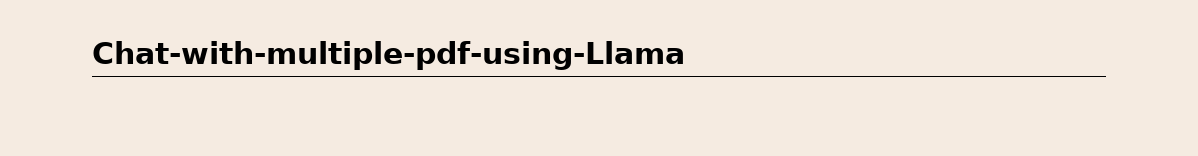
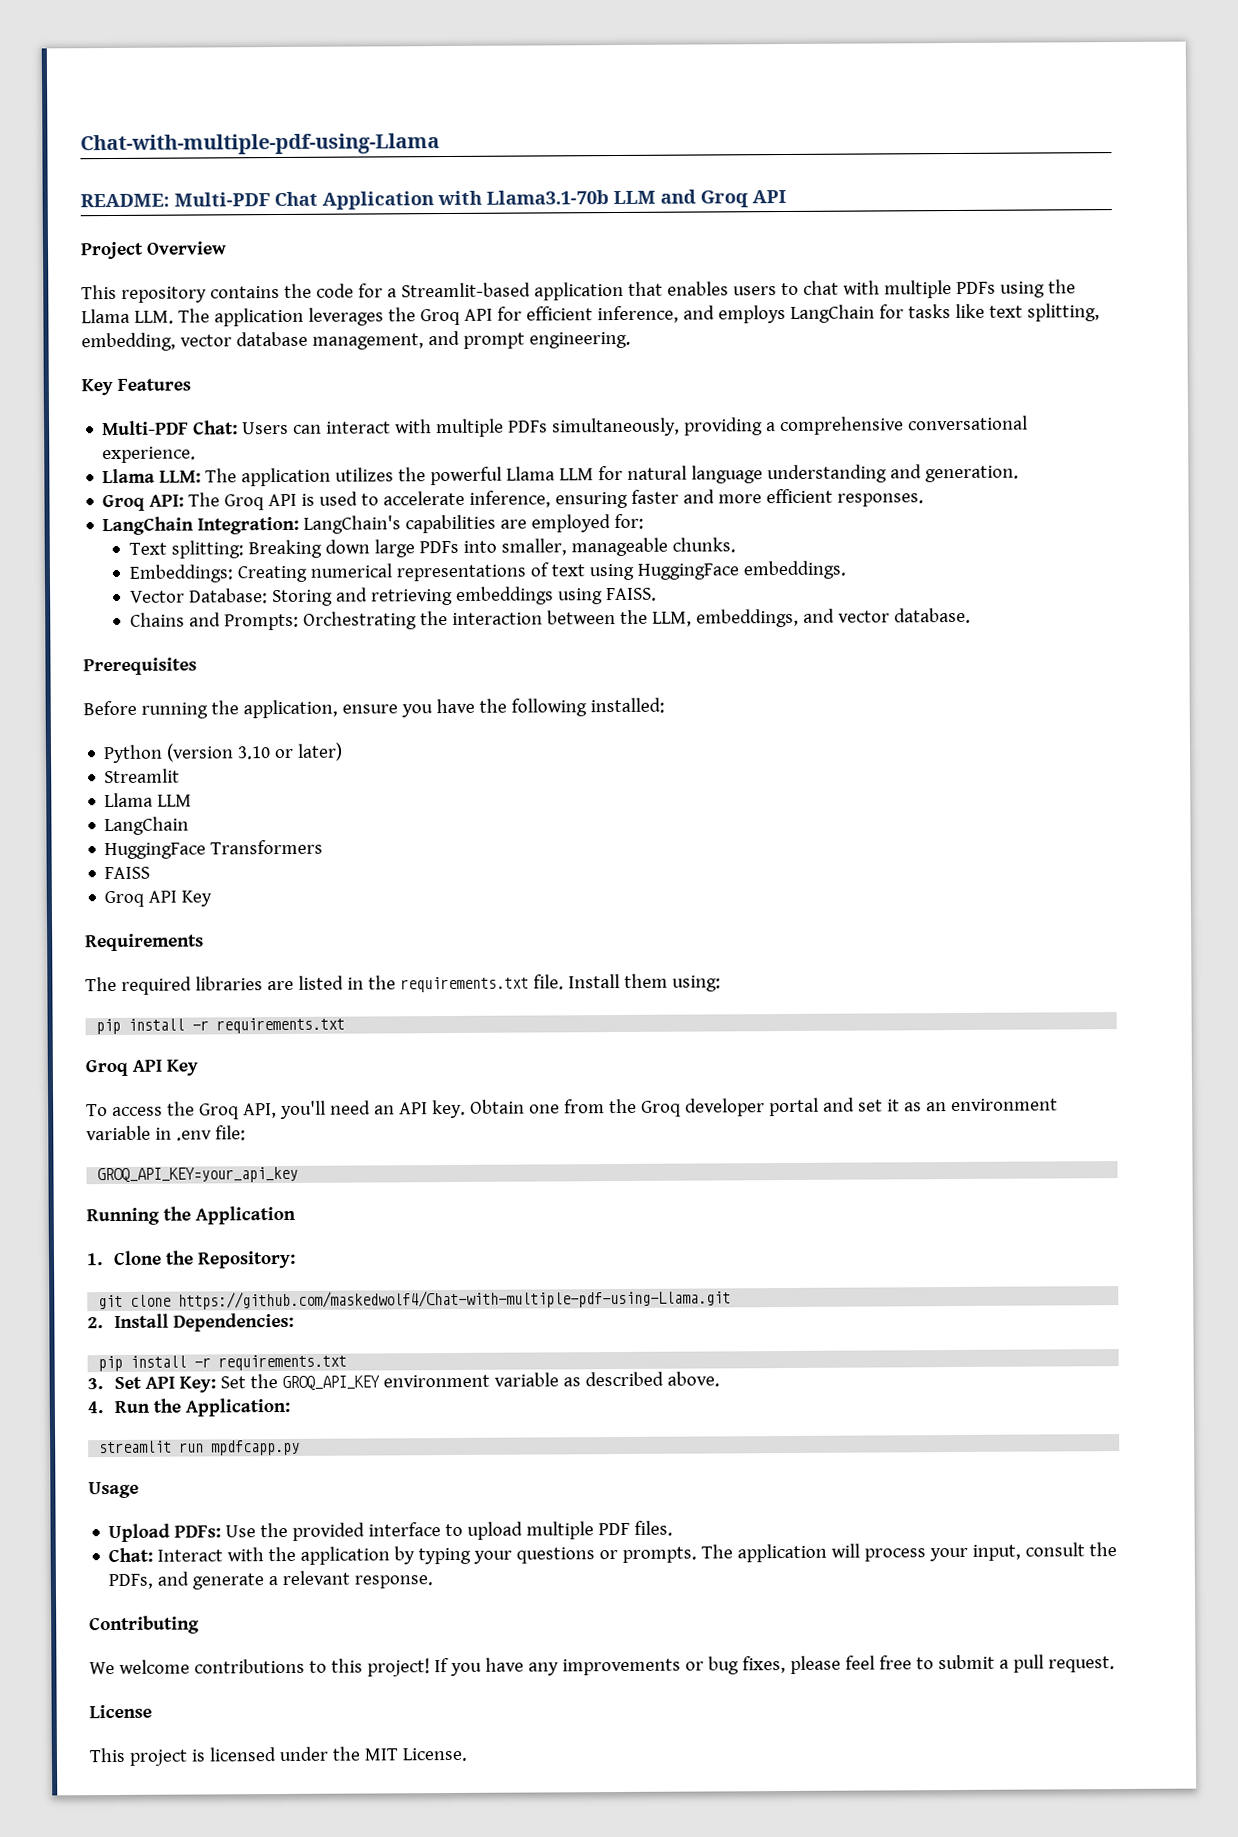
+ README: Multi-PDF Chat Application with Llama3.1-70b LLM and Groq API
+ Project Overview
+ This repository contains the code for a Streamlit-based application that enables users to chat with multiple PDFs using the Llama LLM. The application leverages the Groq API for efficient inference, and employs LangChain for tasks like text splitting, embedding, vector database management, and prompt engineering.
+ Key Features
+ Multi-PDF Chat: Users can interact with multiple PDFs simultaneously, providing a comprehensive conversational experience.
+ Llama LLM: The application utilizes the powerful Llama LLM for natural language understanding and generation.
+ Groq API: The Groq API is used to accelerate inference, ensuring faster and more efficient responses.
+ LangChain Integration: LangChain's capabilities are employed for:
+ Text splitting: Breaking down large PDFs into smaller, manageable chunks.
+ Embeddings: Creating numerical representations of text using HuggingFace embeddings.
+ Vector Database: Storing and retrieving embeddings using FAISS.
+ Chains and Prompts: Orchestrating the interaction between the LLM, embeddings, and vector database.
+ Prerequisites
+ Before running the application, ensure you have the following installed:
+ Python (version 3.10 or later)
+ Streamlit
+ Llama LLM
+ LangChain
+ HuggingFace Transformers
+ FAISS
+ Groq API Key
+ Requirements
+ The required libraries are listed in the requirements.txt file. Install them using:
+ pip install -r requirements.txt
+ Groq API Key
+ To access the Groq API, you'll need an API key. Obtain one from the Groq developer portal and set it as an environment variable in .env file:
+ GROQ_API_KEY=your_api_key
+ Running the Application
+ 1. Clone the Repository:
+ git clone https://github.com/maskedwolf4/Chat-with-multiple-pdf-using-Llama.git
+ 2. Install Dependencies:
+ pip install -r requirements.txt
+ 3. Set API Key: Set the GROQ_API_KEY environment variable as described above.
+ 4. Run the Application:
+ streamlit run mpdfcapp.py
+ Usage
+ Upload PDFs: Use the provided interface to upload multiple PDF files.
+ Chat: Interact with the application by typing your questions or prompts. The application will process your input, consult the PDFs, and generate a relevant response.
+ Contributing
+ We welcome contributions to this project! If you have any improvements or bug fixes, please feel free to submit a pull request.
+ License
+ This project is licensed under the MIT License.

